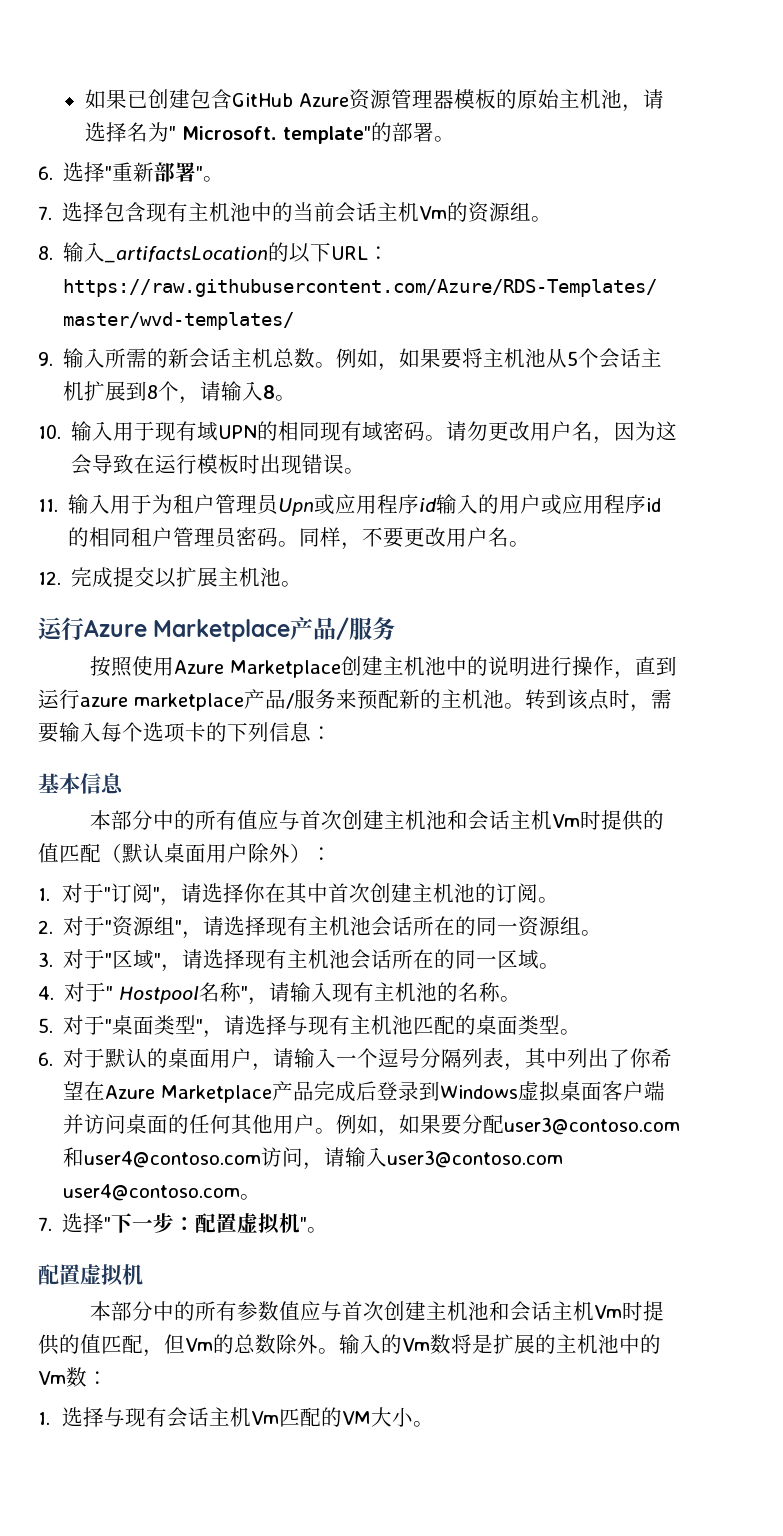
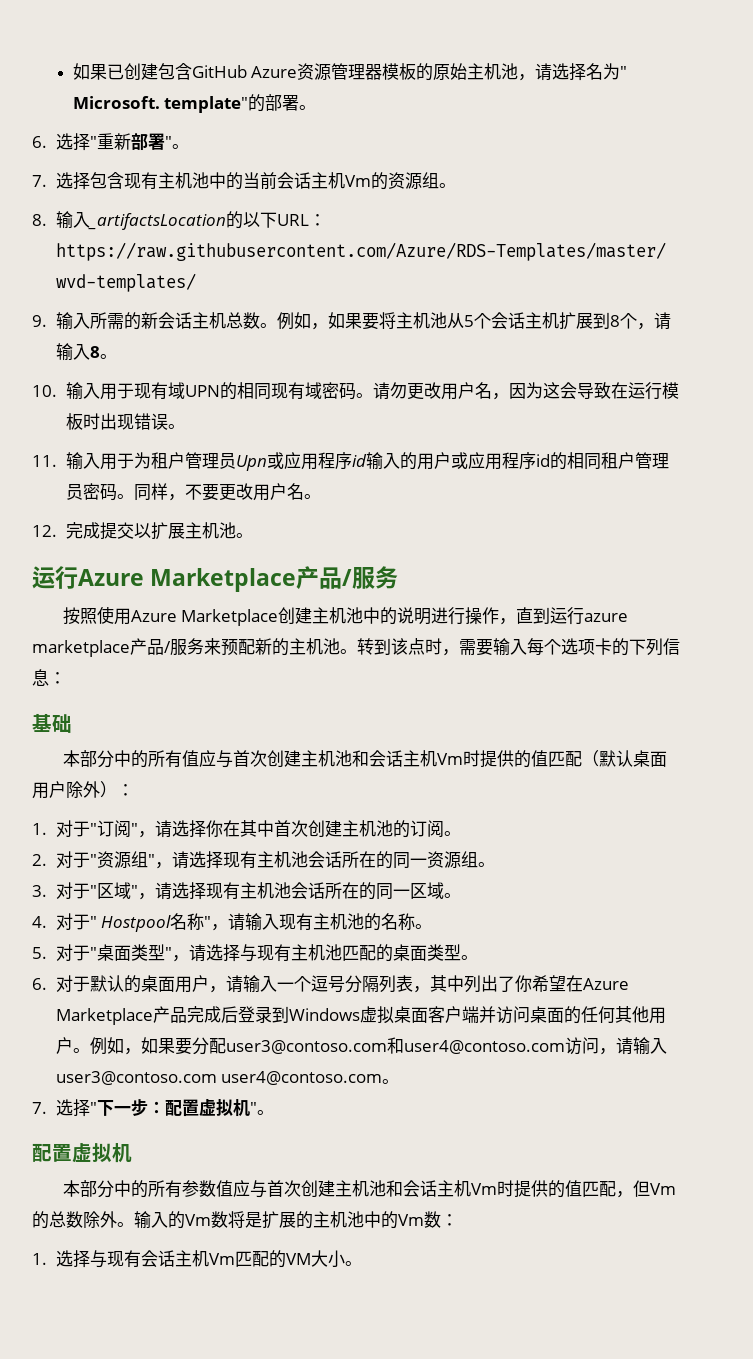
- 基本信息
+ 基础

